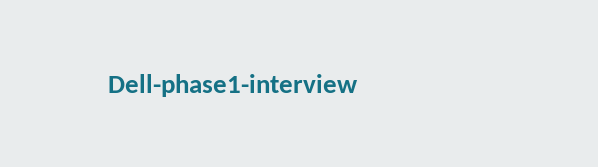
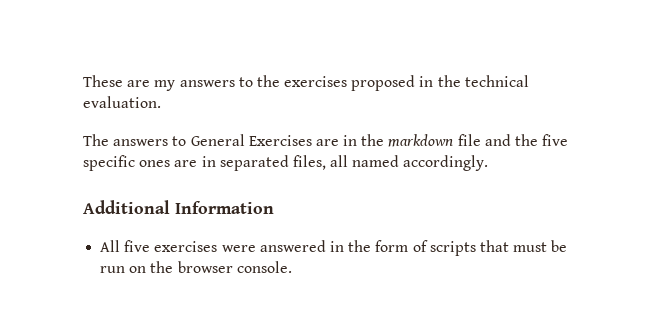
- Dell-phase1-interview
+ These are my answers to the exercises proposed in the technical evaluation.
+ The answers to General Exercises are in the markdown file and the five specific ones are in separated files, all named accordingly.
+ Additional Information
+ All five exercises were answered in the form of scripts that must be run on the browser console.

